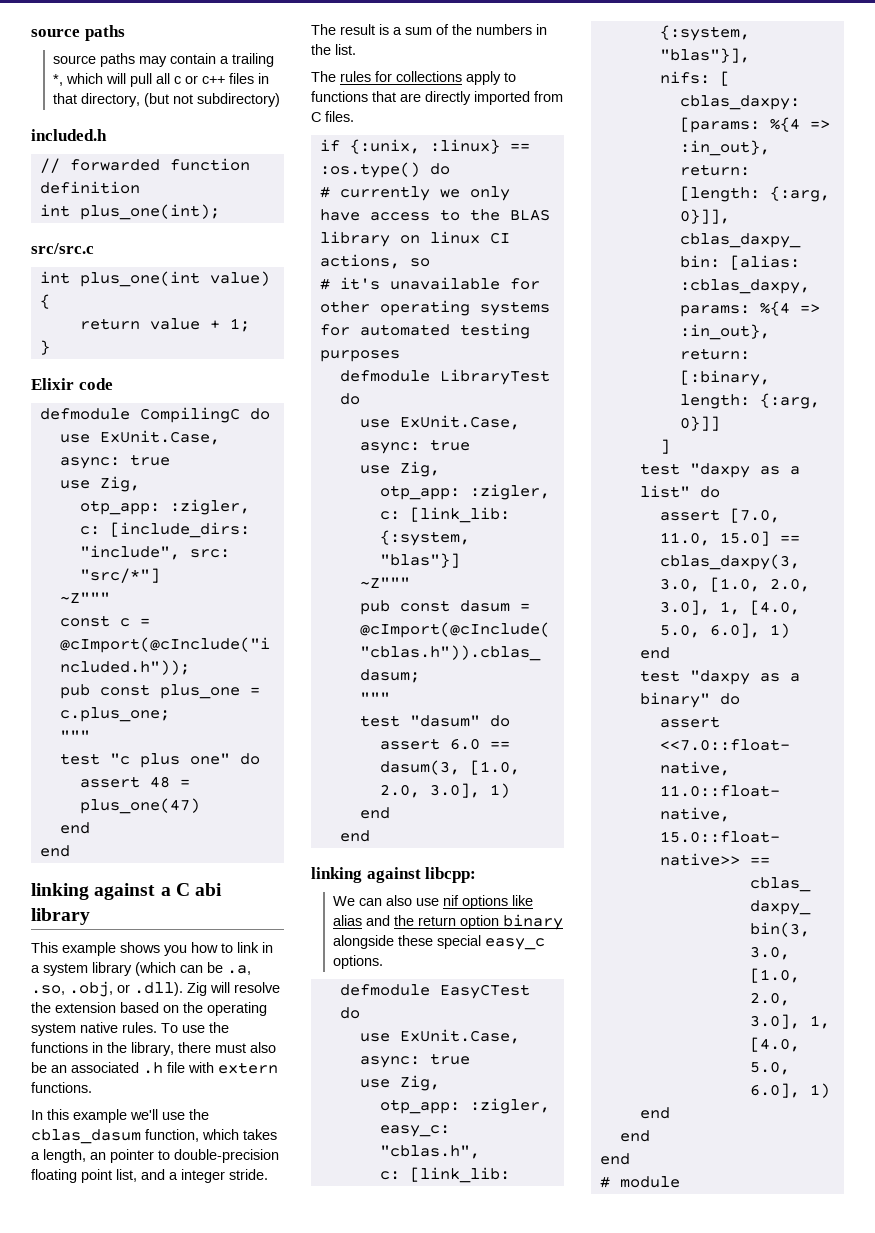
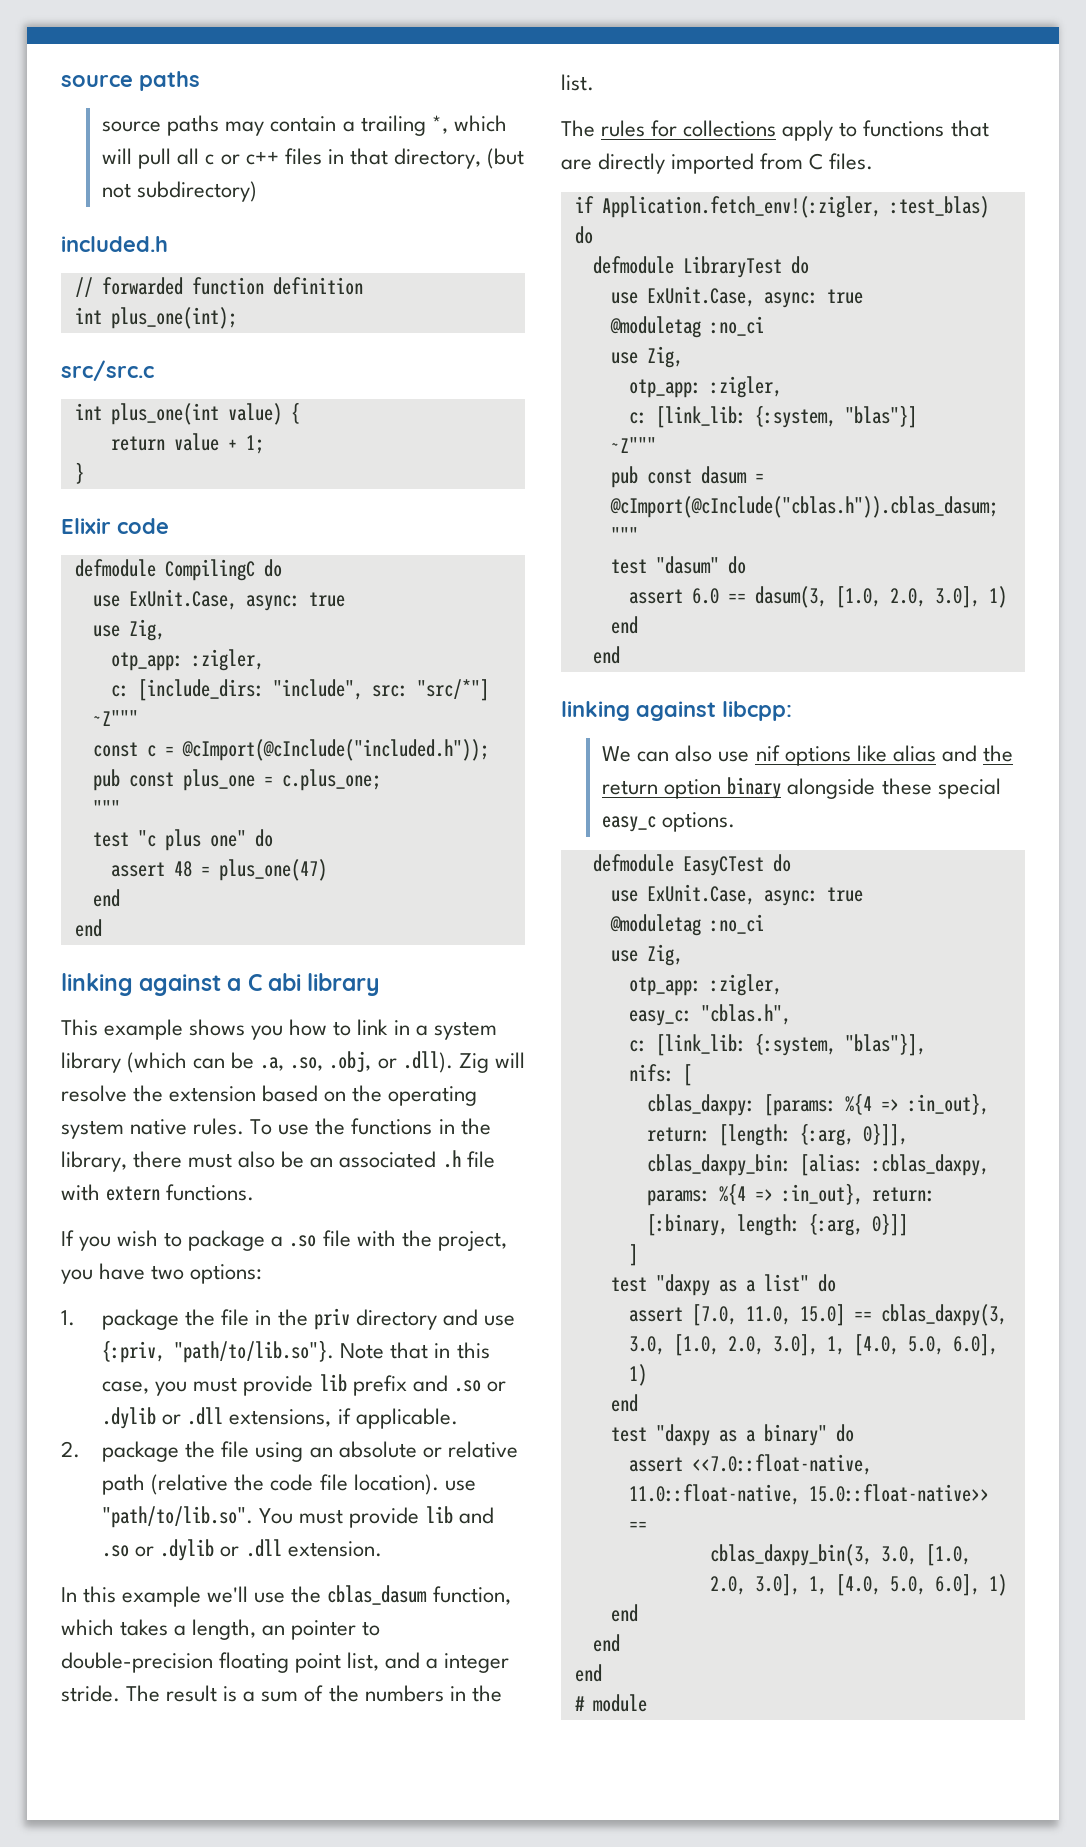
+ If you wish to package a .so file with the project, you have two options:
+ 1. package the file in the priv directory and use {:priv, "path/to/lib.so"}. Note that in this case, you must provide lib prefix and .so or .dylib or .dll extensions, if applicable.
+ 2. package the file using an absolute or relative path (relative the code file location). use "path/to/lib.so". You must provide lib and .so or .dylib or .dll extension.
- if {:unix, :linux} == :os.type() do
- # currently we only have access to the BLAS library on linux CI actions, so
- # it's unavailable for other operating systems for automated testing purposes
+ if Application.fetch_env!(:zigler, :test_blas) do
  defmodule LibraryTest do
  use ExUnit.Case, async: true
+ @moduletag :no_ci
  defmodule EasyCTest do
  use ExUnit.Case, async: true
+ @moduletag :no_ci

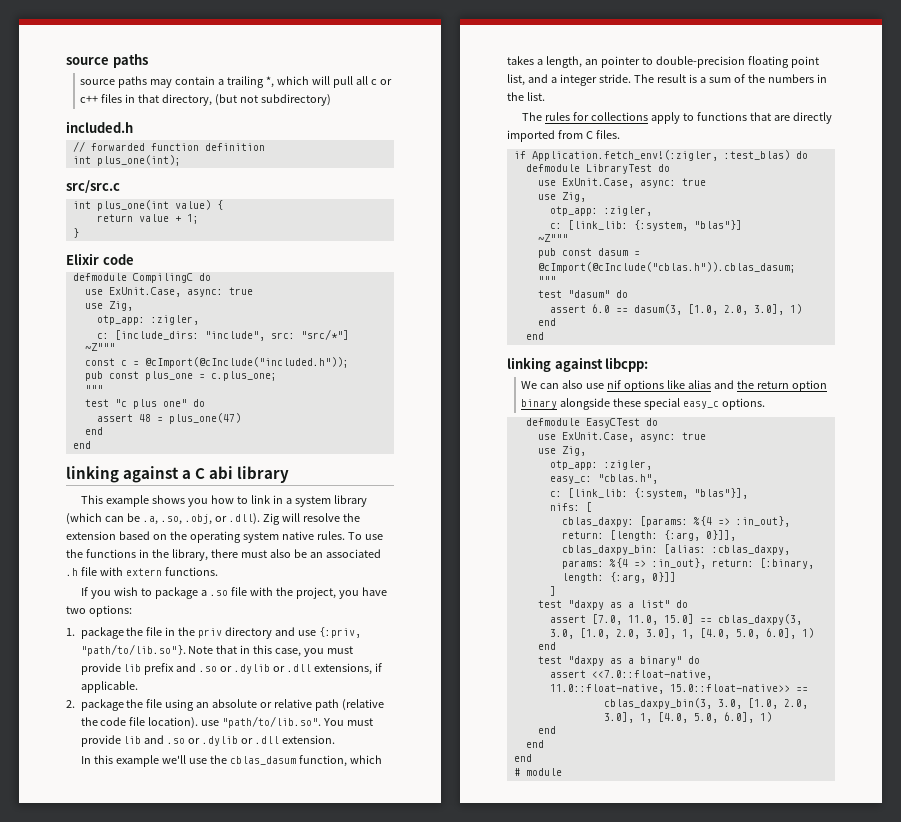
  defmodule LibraryTest do
  use ExUnit.Case, async: true
- @moduletag :no_ci
  defmodule EasyCTest do
  use ExUnit.Case, async: true
- @moduletag :no_ci

